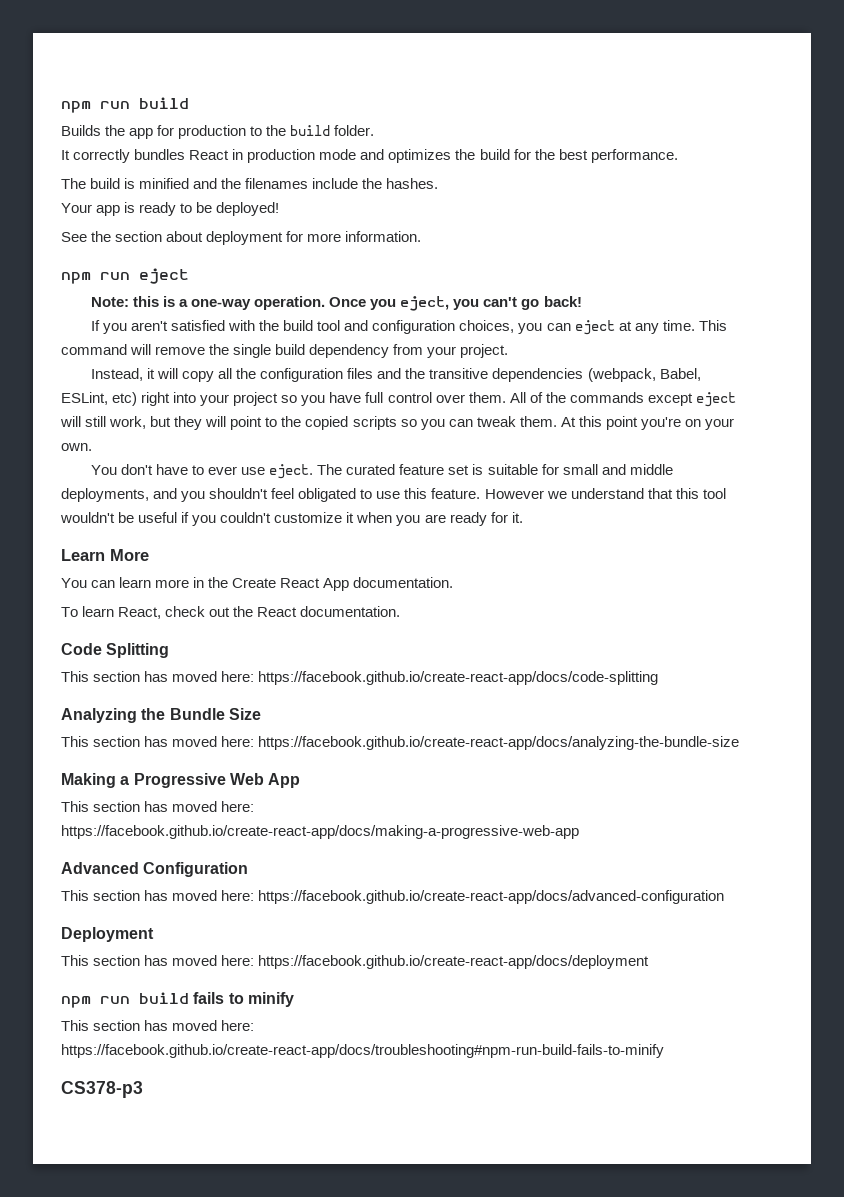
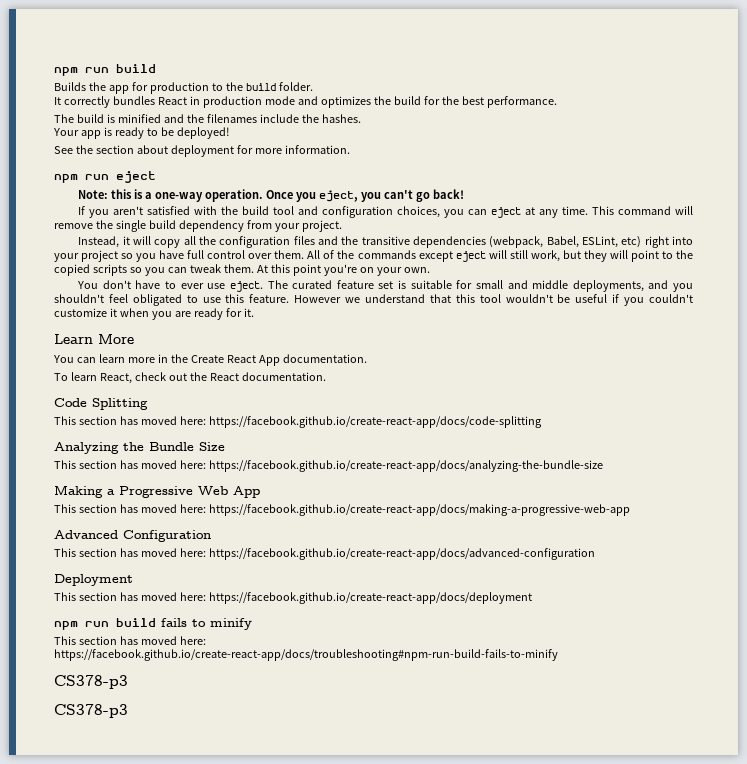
  This section has moved here: https://facebook.github.io/create-react-app/docs/troubleshooting#npm-run-build-fails-to-minify
+ CS378-p3

